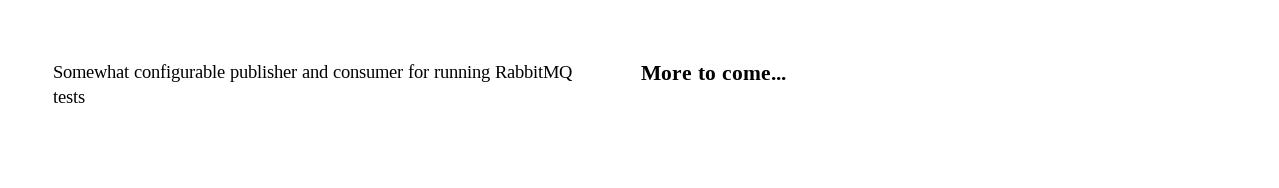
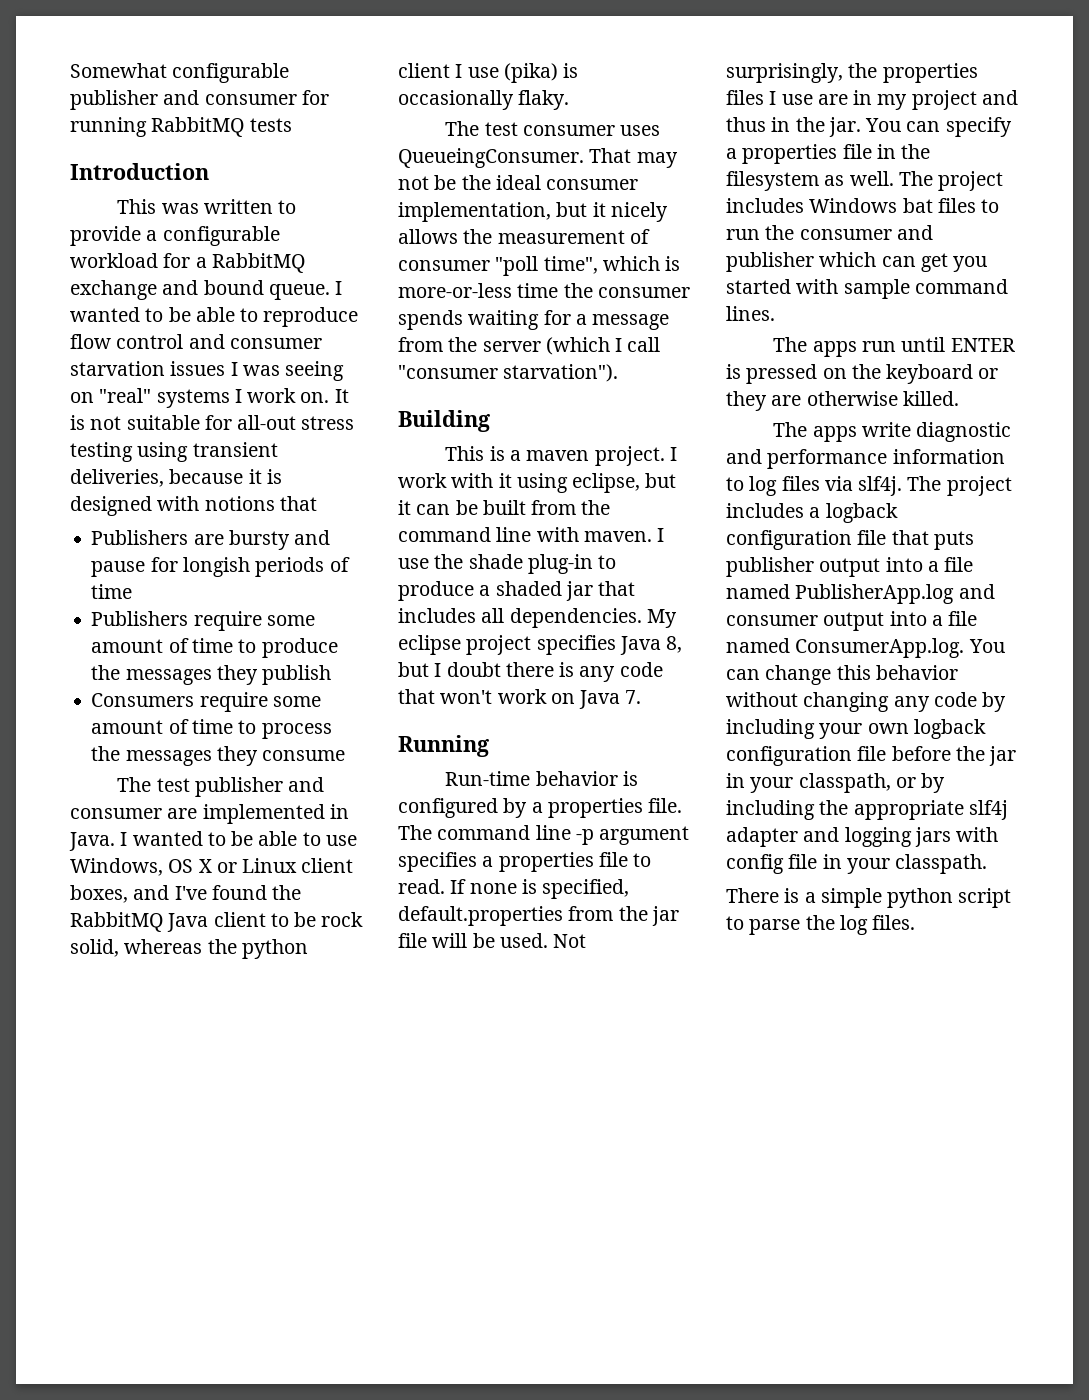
- More to come...
+ Introduction
+ This was written to provide a configurable workload for a RabbitMQ exchange and bound queue. I wanted to be able to reproduce flow control and consumer starvation issues I was seeing on "real" systems I work on. It is not suitable for all-out stress testing using transient deliveries, because it is designed with notions that
+ Publishers are bursty and pause for longish periods of time
+ Publishers require some amount of time to produce the messages they publish
+ Consumers require some amount of time to process the messages they consume
+ The test publisher and consumer are implemented in Java. I wanted to be able to use Windows, OS X or Linux client boxes, and I've found the RabbitMQ Java client to be rock solid, whereas the python client I use (pika) is occasionally flaky.
+ The test consumer uses QueueingConsumer. That may not be the ideal consumer implementation, but it nicely allows the measurement of consumer "poll time", which is more-or-less time the consumer spends waiting for a message from the server (which I call "consumer starvation").
+ Building
+ This is a maven project. I work with it using eclipse, but it can be built from the command line with maven. I use the shade plug-in to produce a shaded jar that includes all dependencies. My eclipse project specifies Java 8, but I doubt there is any code that won't work on Java 7.
+ Running
+ Run-time behavior is configured by a properties file. The command line -p argument specifies a properties file to read. If none is specified, default.properties from the jar file will be used. Not surprisingly, the properties files I use are in my project and thus in the jar. You can specify a properties file in the filesystem as well. The project includes Windows bat files to run the consumer and publisher which can get you started with sample command lines.
+ The apps run until ENTER is pressed on the keyboard or they are otherwise killed.
+ The apps write diagnostic and performance information to log files via slf4j. The project includes a logback configuration file that puts publisher output into a file named PublisherApp.log and consumer output into a file named ConsumerApp.log. You can change this behavior without changing any code by including your own logback configuration file before the jar in your classpath, or by including the appropriate slf4j adapter and logging jars with config file in your classpath.
+ There is a simple python script to parse the log files.

